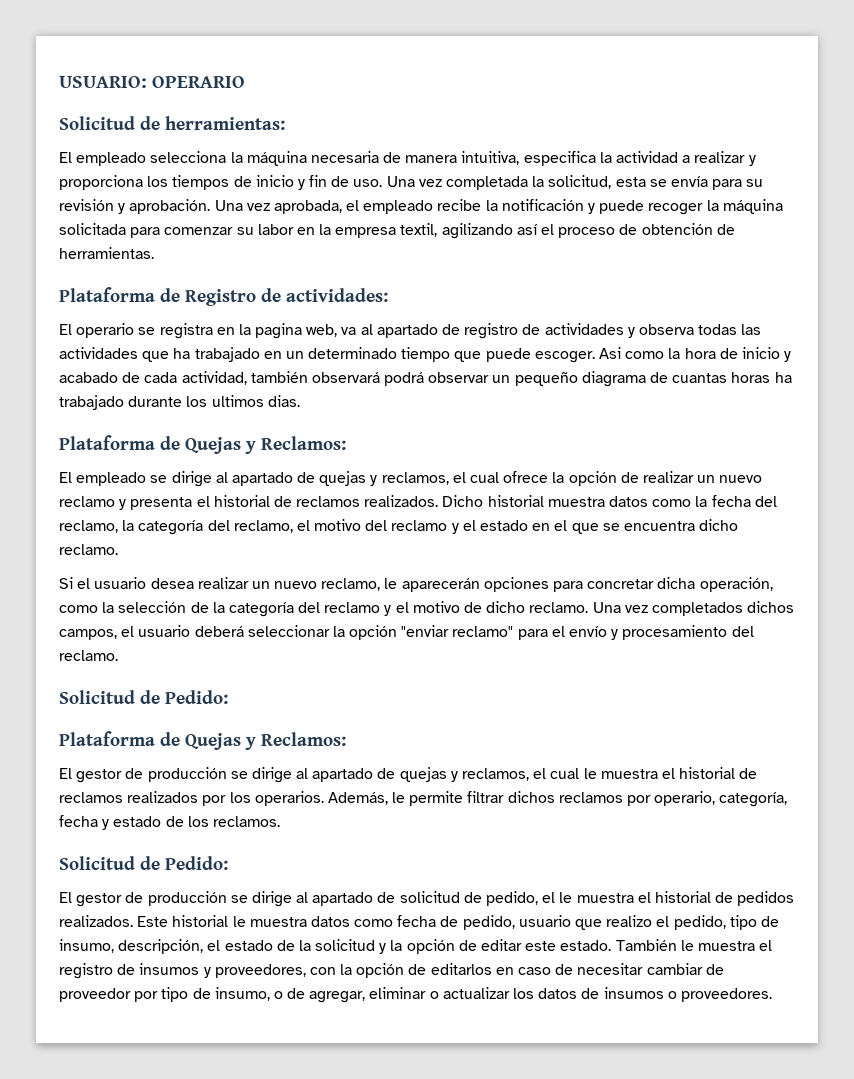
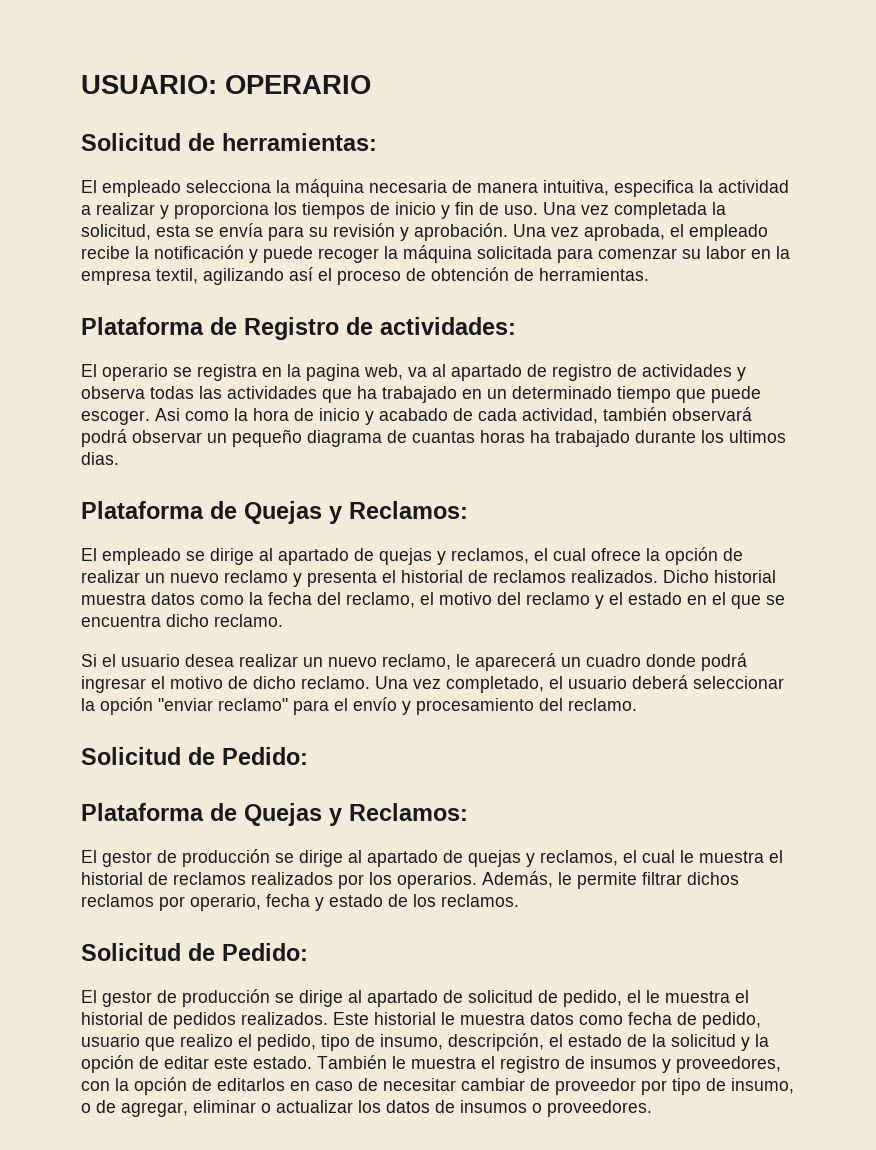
- Dicho historial muestra datos como la fecha del reclamo, la categoría del reclamo, el motivo del reclamo y el estado en el que se encuentra dicho reclamo.
+ Dicho historial muestra datos como la fecha del reclamo, el motivo del reclamo y el estado en el que se encuentra dicho reclamo.
- Si el usuario desea realizar un nuevo reclamo, le aparecerán opciones para concretar dicha operación, como la selección de la categoría del reclamo y el motivo de dicho reclamo.
+ Si el usuario desea realizar un nuevo reclamo, le aparecerá un cuadro donde podrá ingresar el motivo de dicho reclamo.
- Una vez completados dichos campos, el usuario deberá seleccionar la opción "enviar reclamo" para el envío y procesamiento del reclamo.
+ Una vez completado, el usuario deberá seleccionar la opción "enviar reclamo" para el envío y procesamiento del reclamo.
- Además, le permite filtrar dichos reclamos por operario, categoría, fecha y estado de los reclamos.
+ Además, le permite filtrar dichos reclamos por operario, fecha y estado de los reclamos.

